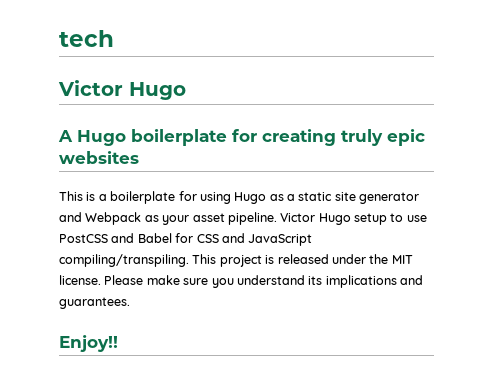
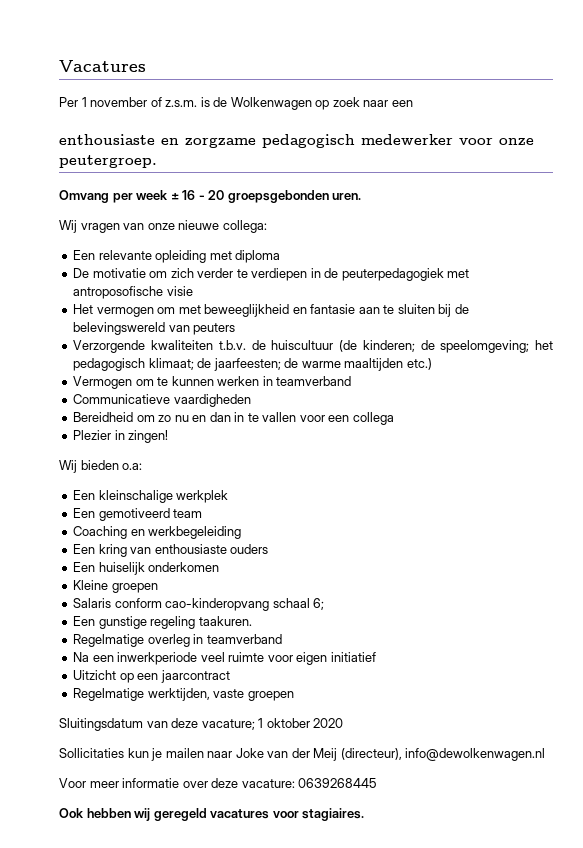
- tech
- Victor Hugo
- A Hugo boilerplate for creating truly epic websites
- This is a boilerplate for using Hugo as a static site generator and Webpack as your asset pipeline. Victor Hugo setup to use PostCSS and Babel for CSS and JavaScript compiling/transpiling. This project is released under the MIT license. Please make sure you understand its implications and guarantees.
- Enjoy!!
+ Vacatures
+ Per 1 november of z.s.m. is de Wolkenwagen op zoek naar een
+ enthousiaste en zorgzame pedagogisch medewerker voor onze peutergroep.
+ Omvang per week ± 16 - 20 groepsgebonden uren.
+ Wij vragen van onze nieuwe collega:
+ Een relevante opleiding met diploma
+ De motivatie om zich verder te verdiepen in de peuterpedagogiek met antroposofische visie
+ Het vermogen om met beweeglijkheid en fantasie aan te sluiten bij de belevingswereld van peuters
+ Verzorgende kwaliteiten t.b.v. de huiscultuur (de kinderen; de speelomgeving; het pedagogisch klimaat; de jaarfeesten; de warme maaltijden etc.)
+ Vermogen om te kunnen werken in teamverband
+ Communicatieve vaardigheden
+ Bereidheid om zo nu en dan in te vallen voor een collega
+ Plezier in zingen!
+ Wij bieden o.a:
+ Een kleinschalige werkplek
+ Een gemotiveerd team
+ Coaching en werkbegeleiding
+ Een kring van enthousiaste ouders
+ Een huiselijk onderkomen
+ Kleine groepen
+ Salaris conform cao-kinderopvang schaal 6;
+ Een gunstige regeling taakuren.
+ Regelmatige overleg in teamverband
+ Na een inwerkperiode veel ruimte voor eigen initiatief
+ Uitzicht op een jaarcontract
+ Regelmatige werktijden, vaste groepen
+ Sluitingsdatum van deze vacature; 1 oktober 2020
+ Sollicitaties kun je mailen naar Joke van der Meij (directeur), info@dewolkenwagen.nl
+ Voor meer informatie over deze vacature: 0639268445
+ Ook hebben wij geregeld vacatures voor stagiaires.

